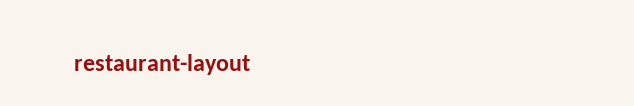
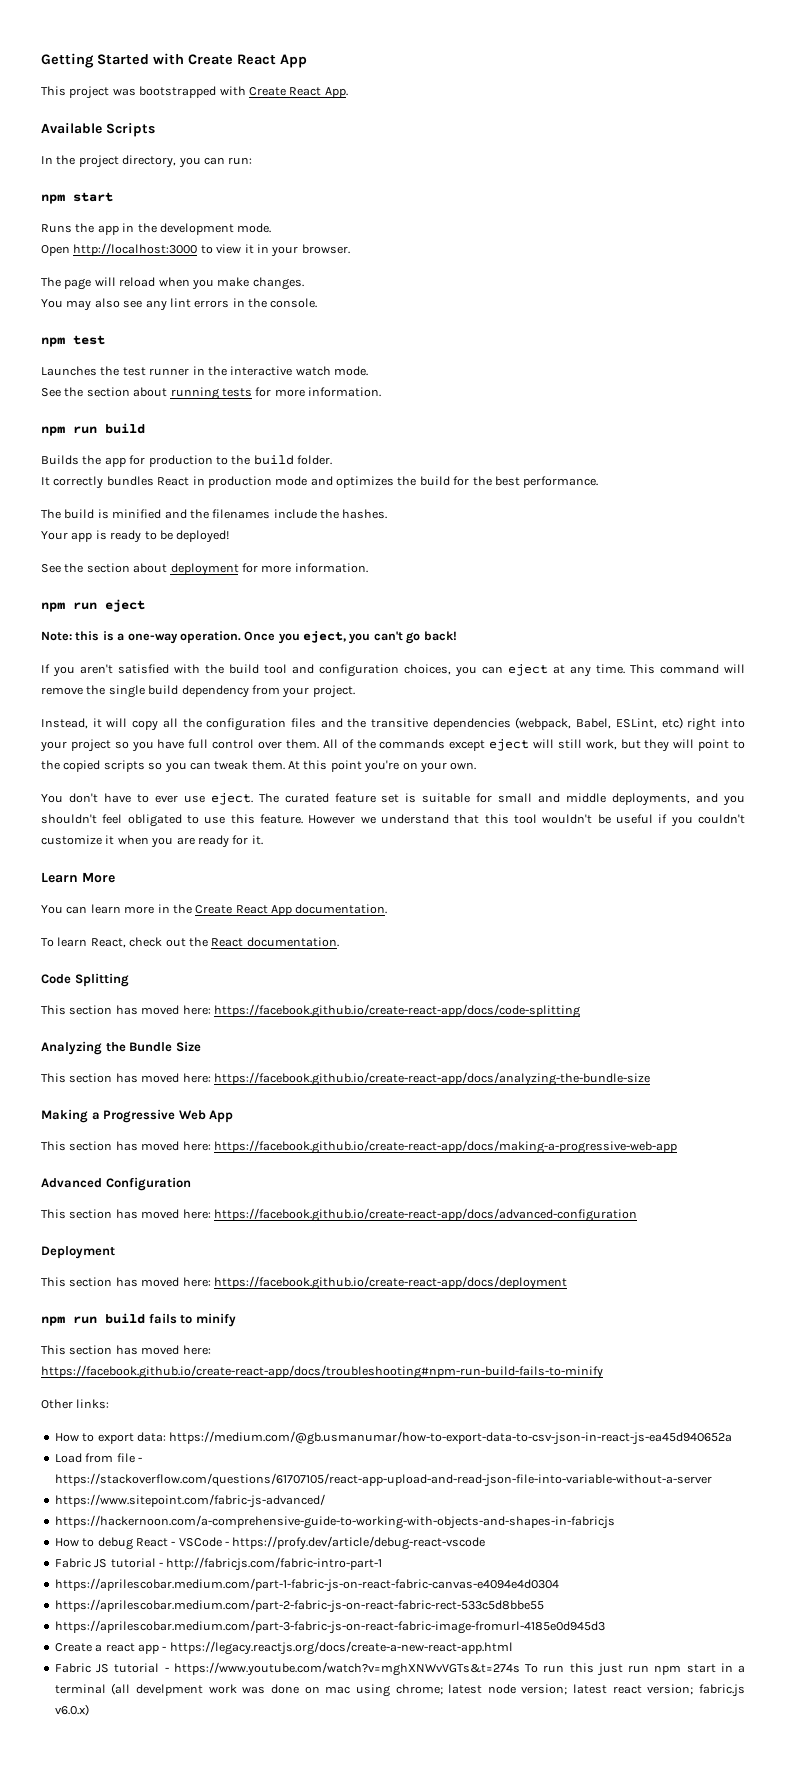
- restaurant-layout
+ Getting Started with Create React App
+ This project was bootstrapped with Create React App.
+ Available Scripts
+ In the project directory, you can run:
+ npm start
+ Runs the app in the development mode.
+ Open http://localhost:3000 to view it in your browser.
+ The page will reload when you make changes.
+ You may also see any lint errors in the console.
+ npm test
+ Launches the test runner in the interactive watch mode.
+ See the section about running tests for more information.
+ npm run build
+ Builds the app for production to the build folder.
+ It correctly bundles React in production mode and optimizes the build for the best performance.
+ The build is minified and the filenames include the hashes.
+ Your app is ready to be deployed!
+ See the section about deployment for more information.
+ npm run eject
+ Note: this is a one-way operation. Once you eject, you can't go back!
+ If you aren't satisfied with the build tool and configuration choices, you can eject at any time. This command will remove the single build dependency from your project.
+ Instead, it will copy all the configuration files and the transitive dependencies (webpack, Babel, ESLint, etc) right into your project so you have full control over them. All of the commands except eject will still work, but they will point to the copied scripts so you can tweak them. At this point you're on your own.
+ You don't have to ever use eject. The curated feature set is suitable for small and middle deployments, and you shouldn't feel obligated to use this feature. However we understand that this tool wouldn't be useful if you couldn't customize it when you are ready for it.
+ Learn More
+ You can learn more in the Create React App documentation.
+ To learn React, check out the React documentation.
+ Code Splitting
+ This section has moved here: https://facebook.github.io/create-react-app/docs/code-splitting
+ Analyzing the Bundle Size
+ This section has moved here: https://facebook.github.io/create-react-app/docs/analyzing-the-bundle-size
+ Making a Progressive Web App
+ This section has moved here: https://facebook.github.io/create-react-app/docs/making-a-progressive-web-app
+ Advanced Configuration
+ This section has moved here: https://facebook.github.io/create-react-app/docs/advanced-configuration
+ Deployment
+ This section has moved here: https://facebook.github.io/create-react-app/docs/deployment
+ npm run build fails to minify
+ This section has moved here: https://facebook.github.io/create-react-app/docs/troubleshooting#npm-run-build-fails-to-minify
+ Other links:
+ How to export data: https://medium.com/@gb.usmanumar/how-to-export-data-to-csv-json-in-react-js-ea45d940652a
+ Load from file - https://stackoverflow.com/questions/61707105/react-app-upload-and-read-json-file-into-variable-without-a-server
+ https://www.sitepoint.com/fabric-js-advanced/
+ https://hackernoon.com/a-comprehensive-guide-to-working-with-objects-and-shapes-in-fabricjs
+ How to debug React - VSCode - https://profy.dev/article/debug-react-vscode
+ Fabric JS tutorial - http://fabricjs.com/fabric-intro-part-1
+ https://aprilescobar.medium.com/part-1-fabric-js-on-react-fabric-canvas-e4094e4d0304
+ https://aprilescobar.medium.com/part-2-fabric-js-on-react-fabric-rect-533c5d8bbe55
+ https://aprilescobar.medium.com/part-3-fabric-js-on-react-fabric-image-fromurl-4185e0d945d3
+ Create a react app - https://legacy.reactjs.org/docs/create-a-new-react-app.html
+ Fabric JS tutorial - https://www.youtube.com/watch?v=mghXNWvVGTs&t=274s To run this just run npm start in a terminal (all develpment work was done on mac using chrome; latest node version; latest react version; fabric.js v6.0.x)

